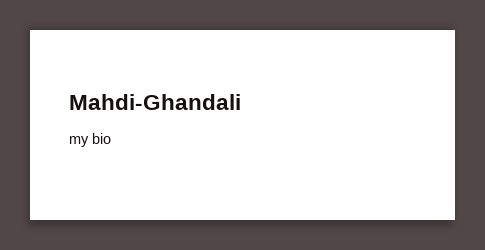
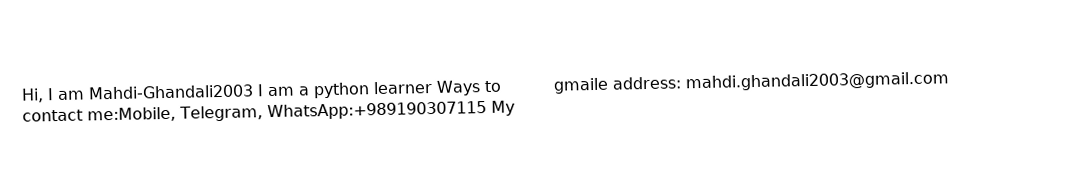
- Mahdi-Ghandali
- my bio
+ Hi, I am Mahdi-Ghandali2003 I am a python learner Ways to contact me:Mobile, Telegram, WhatsApp:+989190307115 My gmaile address: mahdi.ghandali2003@gmail.com

